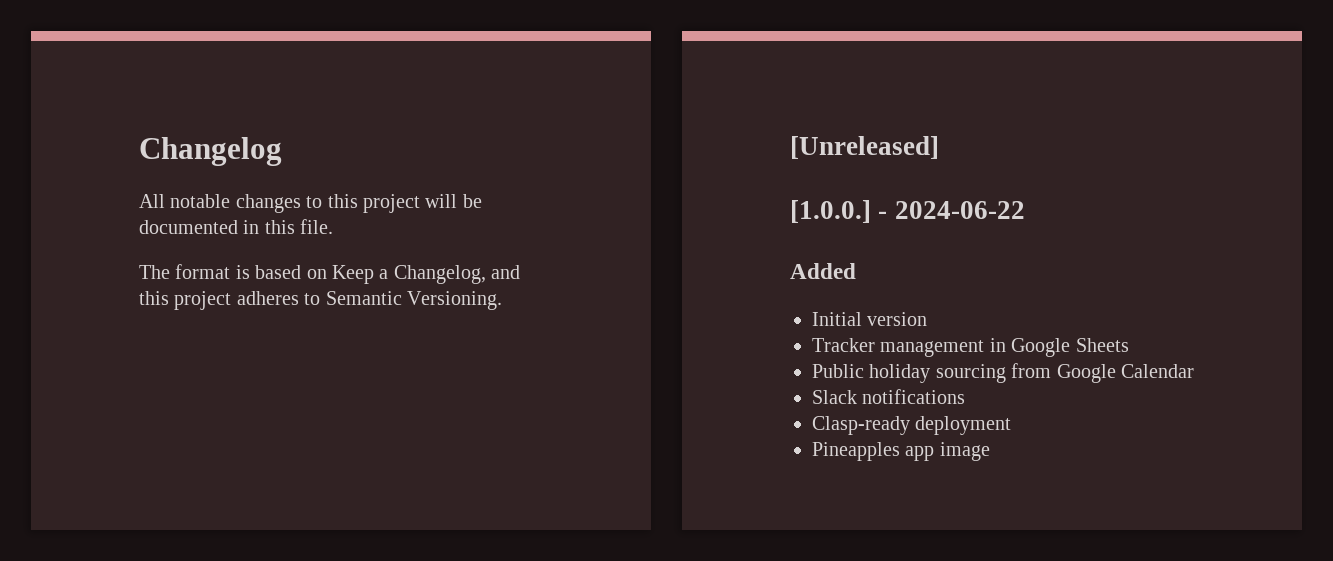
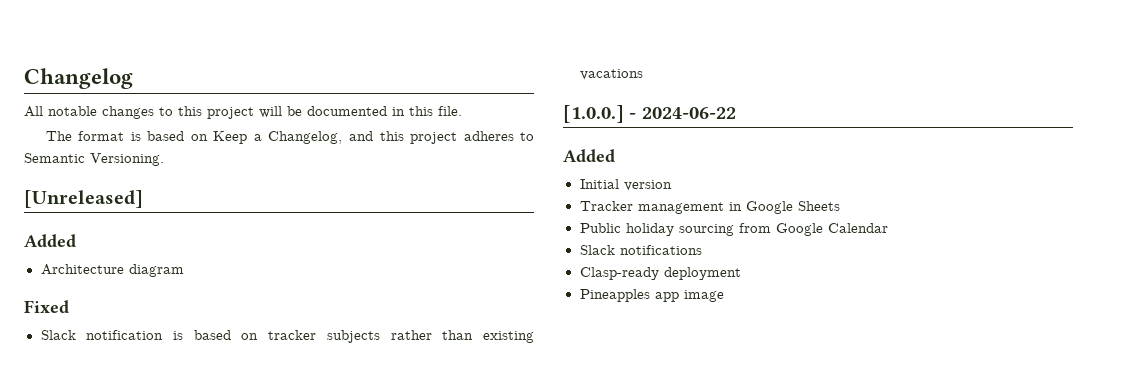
  [Unreleased]
+ Added
+ Architecture diagram
+ Fixed
+ Slack notification is based on tracker subjects rather than existing vacations

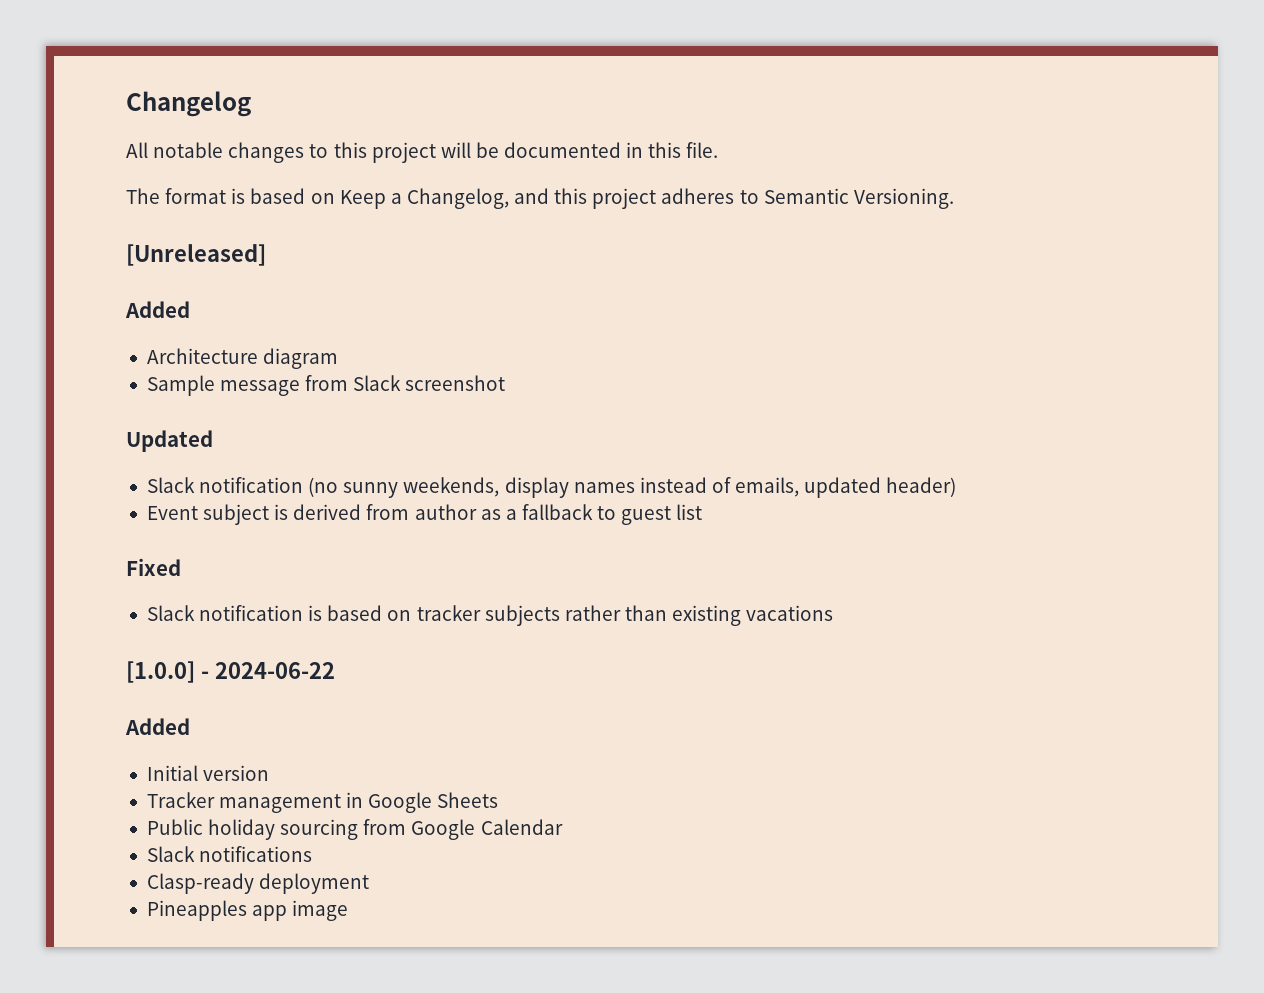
+ Sample message from Slack screenshot
+ Updated
+ Slack notification (no sunny weekends, display names instead of emails, updated header)
+ Event subject is derived from author as a fallback to guest list
- [1.0.0.] - 2024-06-22
+ [1.0.0] - 2024-06-22

